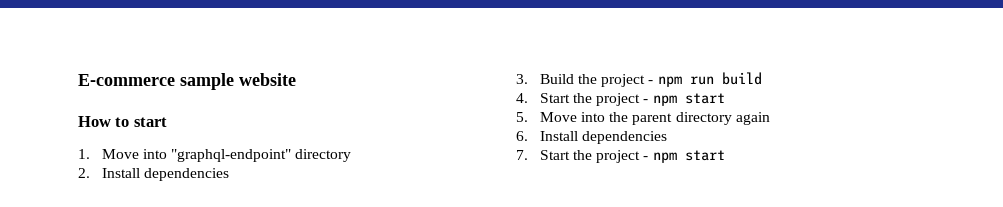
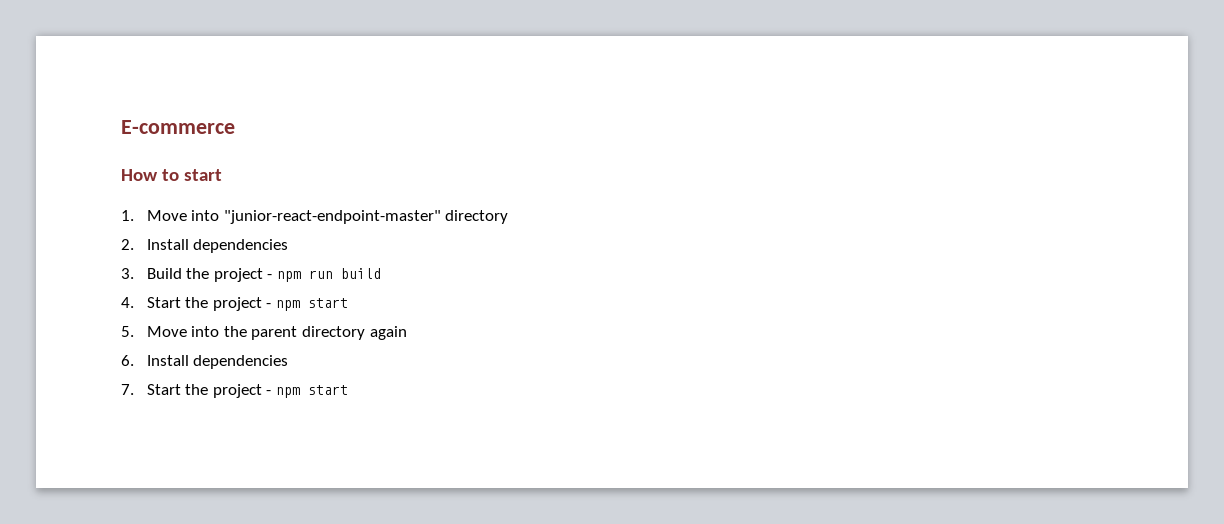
- E-commerce sample website
+ E-commerce
- 1. Move into "graphql-endpoint" directory
+ 1. Move into "junior-react-endpoint-master" directory

